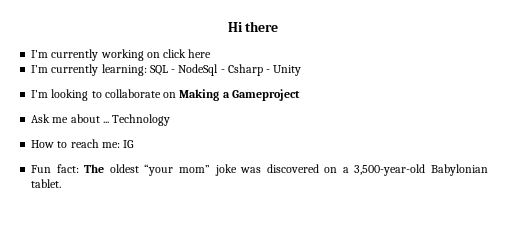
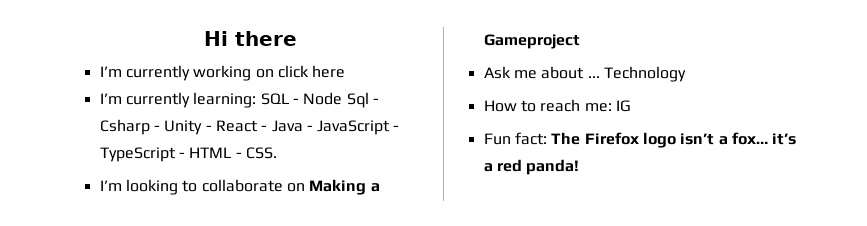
- I’m currently learning: SQL - NodeSql - Csharp - Unity
+ I’m currently learning: SQL - Node Sql - Csharp - Unity - React - Java - JavaScript - TypeScript - HTML - CSS.
- Fun fact: The oldest “your mom” joke was discovered on a 3,500-year-old Babylonian tablet.
+ Fun fact: The Firefox logo isn’t a fox… it’s a red panda!

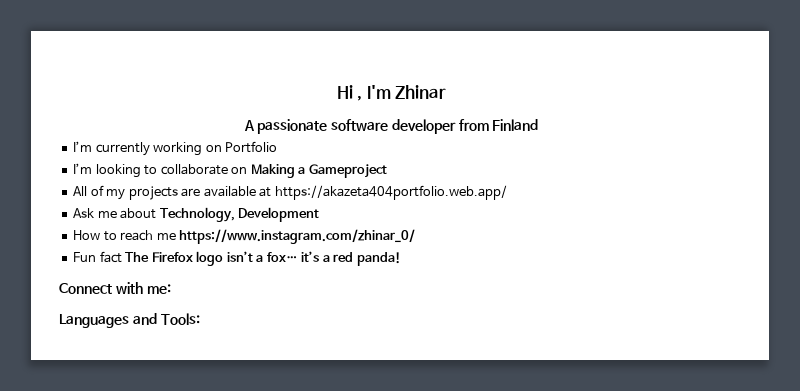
- Hi there
- I’m currently working on click here
- I’m currently learning: SQL - Node Sql - Csharp - Unity - React - Java - JavaScript - TypeScript - HTML - CSS.
+ Hi , I'm Zhinar
+ A passionate software developer from Finland
+ I’m currently working on Portfolio
+ All of my projects are available at https://akazeta404portfolio.web.app/
- Ask me about ... Technology
+ Ask me about Technology, Development
- How to reach me: IG
+ How to reach me https://www.instagram.com/zhinar_0/
- Fun fact: The Firefox logo isn’t a fox… it’s a red panda!
+ Fun fact The Firefox logo isn’t a fox… it’s a red panda!
+ Connect with me:
+ Languages and Tools:

